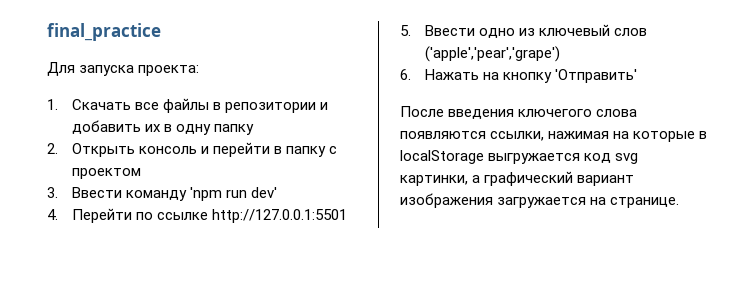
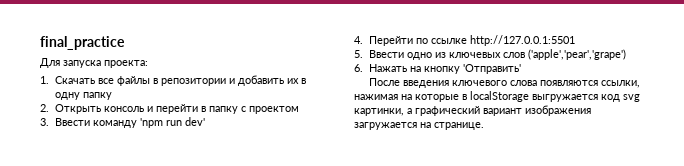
- 5. Ввести одно из ключевый слов ('apple','pear','grape')
+ 5. Ввести одно из ключевых слов ('apple','pear','grape')
- После введения ключегого слова появляются ссылки, нажимая на которые в localStorage выгружается код svg картинки, а графический вариант изображения загружается на странице.
+ После введения ключевого слова появляются ссылки, нажимая на которые в localStorage выгружается код svg картинки, а графический вариант изображения загружается на странице.

